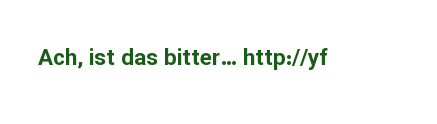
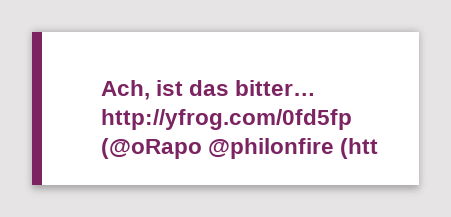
- Ach, ist das bitter… http://yf
+ Ach, ist das bitter… http://yfrog.com/0fd5fp (@oRapo @philonfire (htt

